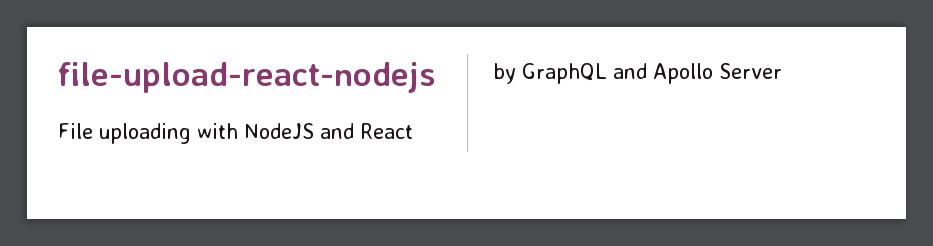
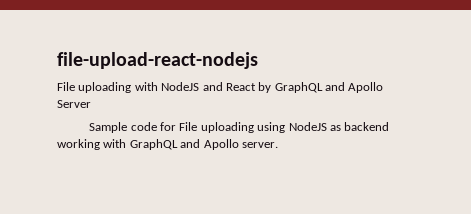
+ Sample code for File uploading using NodeJS as backend working with GraphQL and Apollo server.

